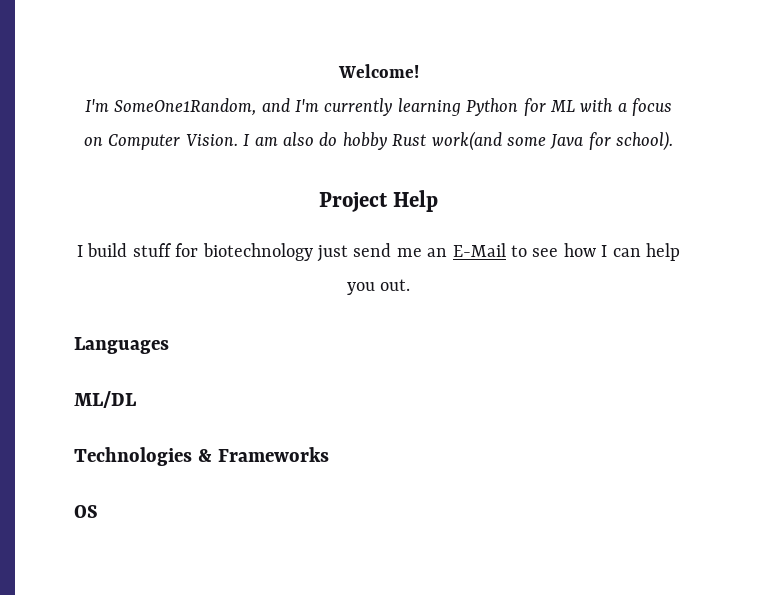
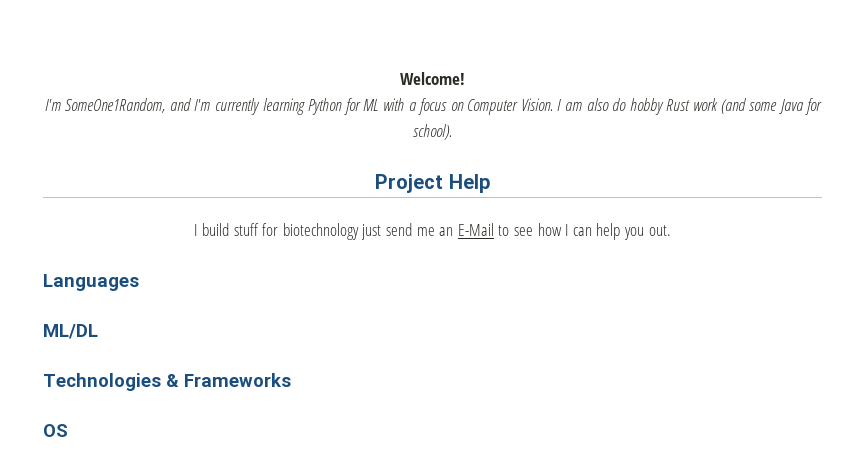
- I am also do hobby Rust work(and some Java for school).
+ I am also do hobby Rust work (and some Java for school).

